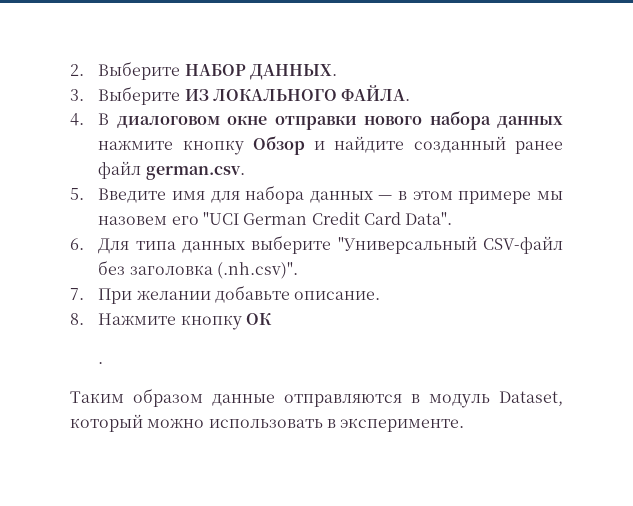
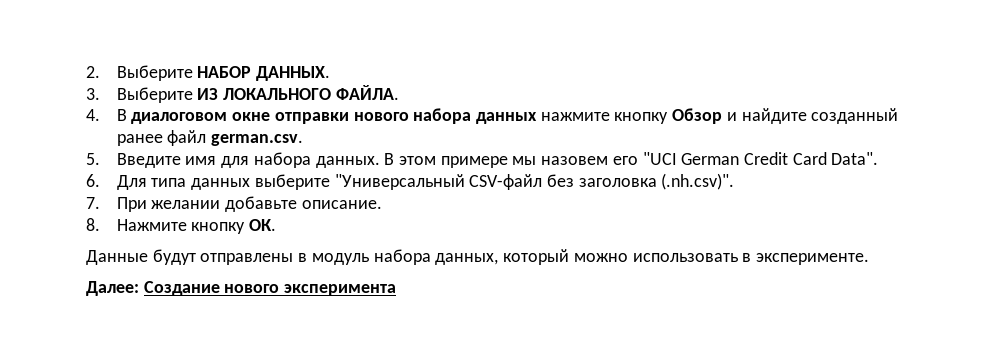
- 5. Введите имя для набора данных — в этом примере мы назовем его "UCI German Credit Card Data".
+ 5. Введите имя для набора данных. В этом примере мы назовем его "UCI German Credit Card Data".
- 8. Нажмите кнопку ОК
- .
- Таким образом данные отправляются в модуль Dataset, который можно использовать в эксперименте.
+ 8. Нажмите кнопку ОК.
+ Данные будут отправлены в модуль набора данных, который можно использовать в эксперименте.
+ Далее: Создание нового эксперимента

